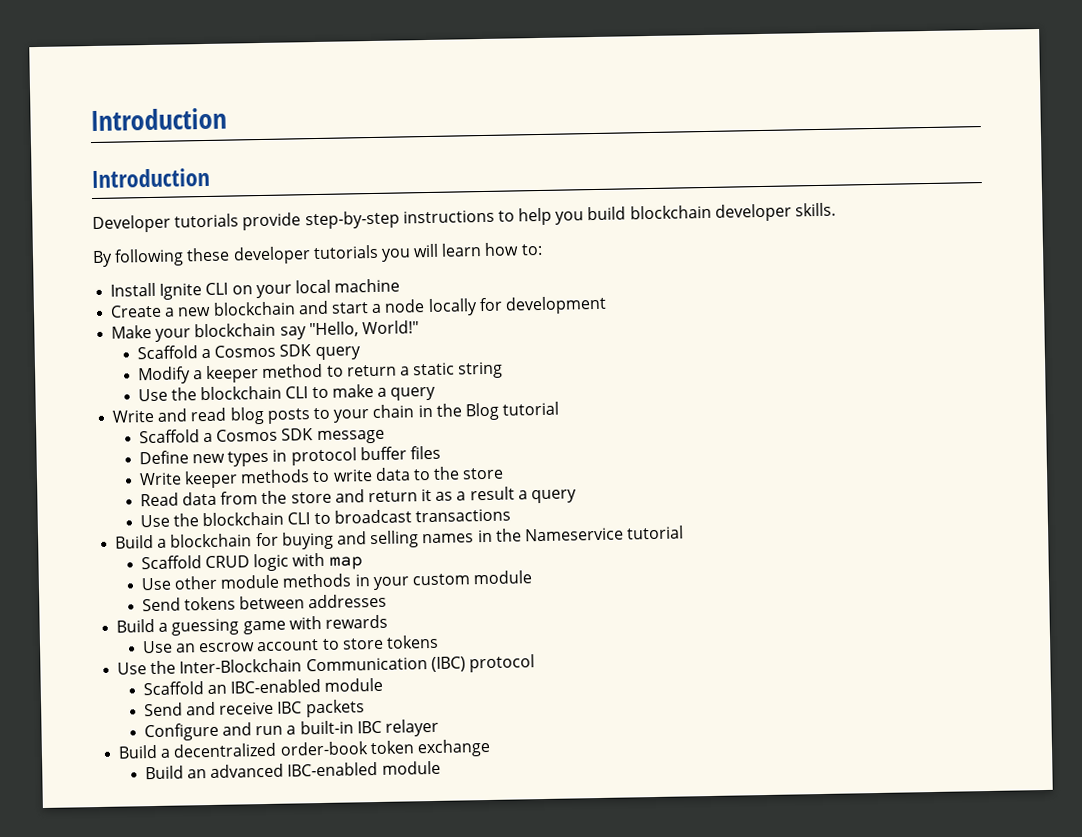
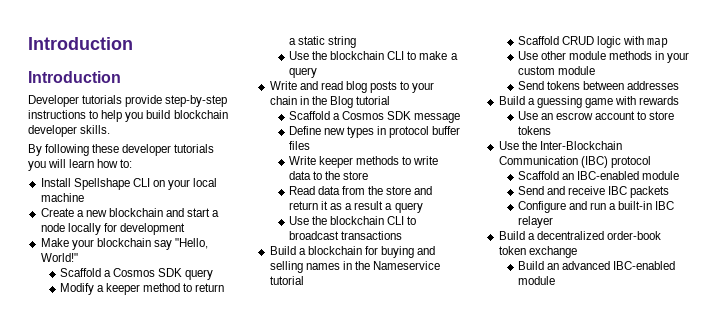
- Install Ignite CLI on your local machine
+ Install Spellshape CLI on your local machine

